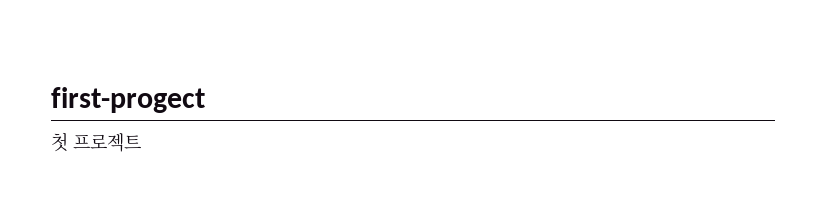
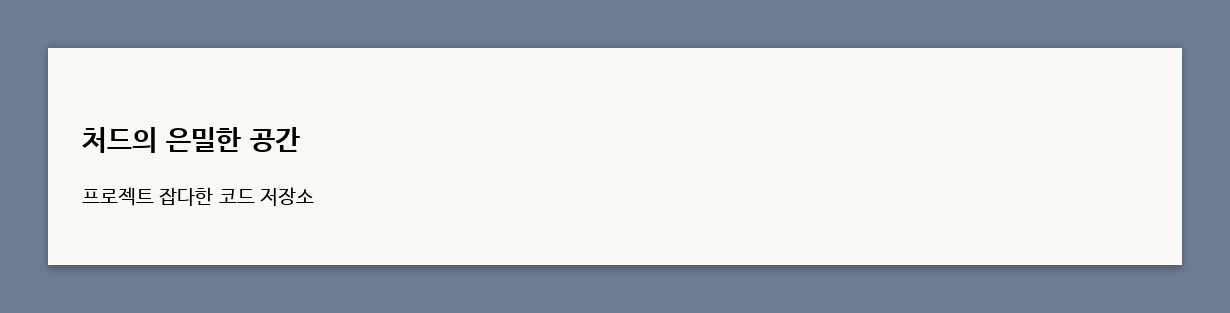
- first-progect
- 첫 프로젝트
+ 처드의 은밀한 공간
+ 프로젝트 잡다한 코드 저장소

